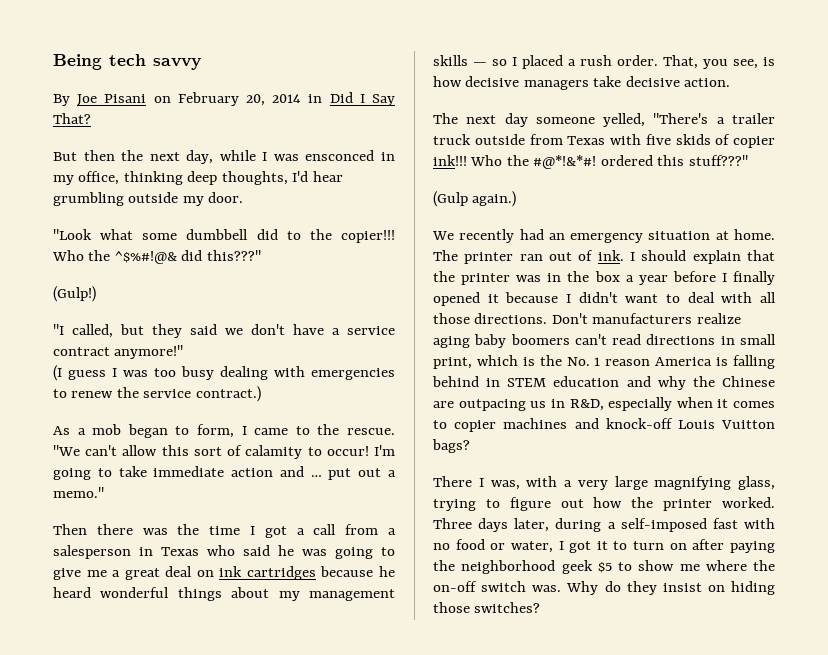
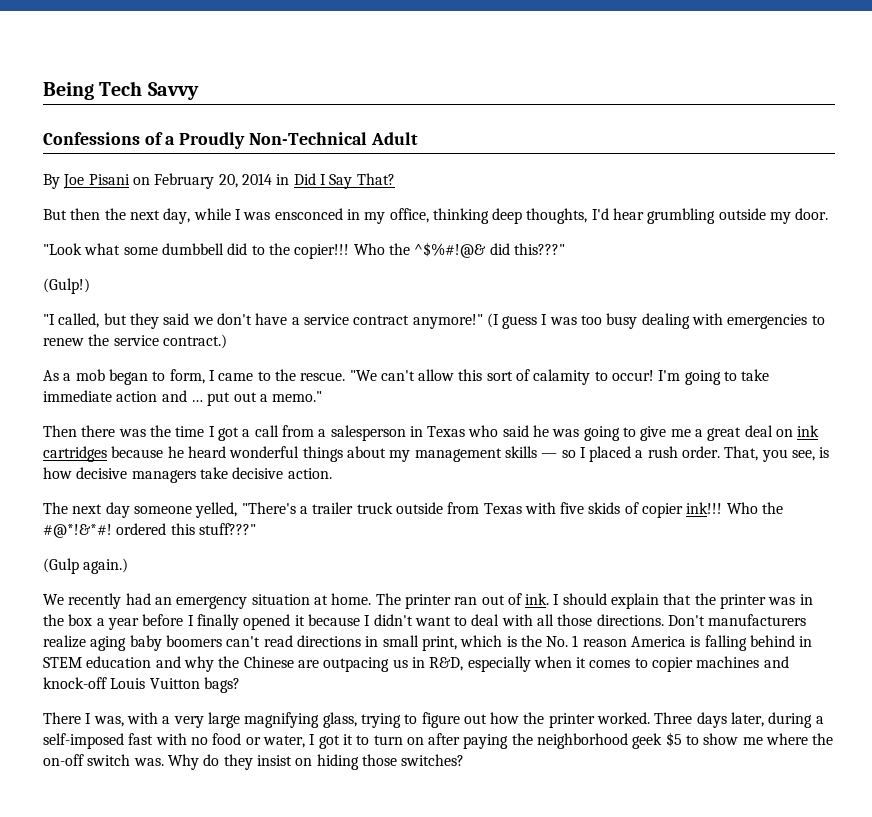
- Being tech savvy
+ Being Tech Savvy
+ Confessions of a Proudly Non-Technical Adult
- "I called, but they said we don't have a service contract anymore!"
- (I guess I was too busy dealing with emergencies to renew the service contract.)
+ "I called, but they said we don't have a service contract anymore!" (I guess I was too busy dealing with emergencies to renew the service contract.)

